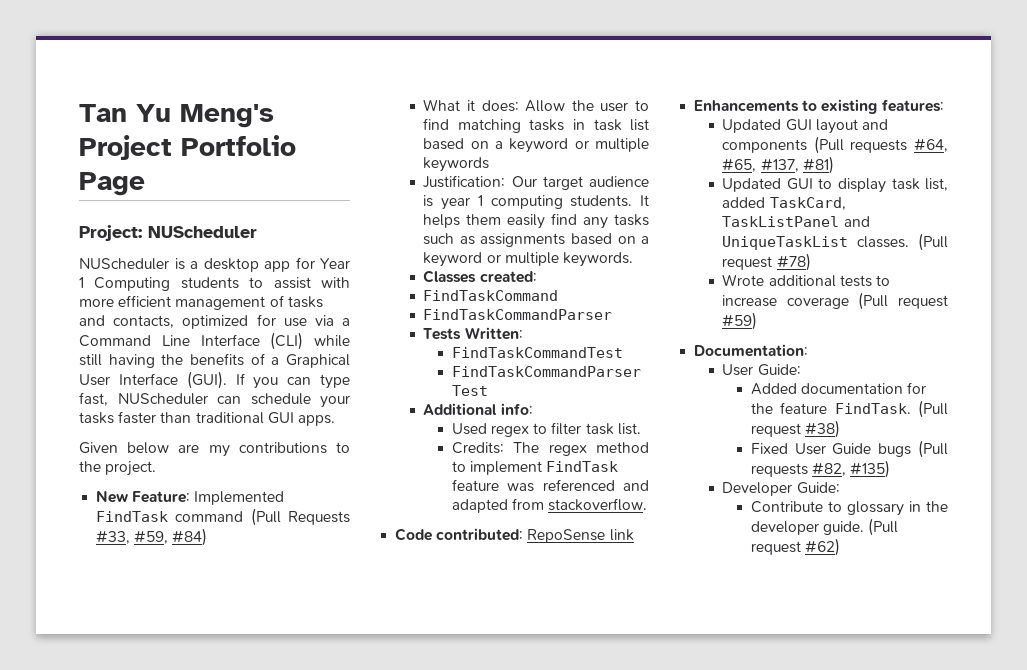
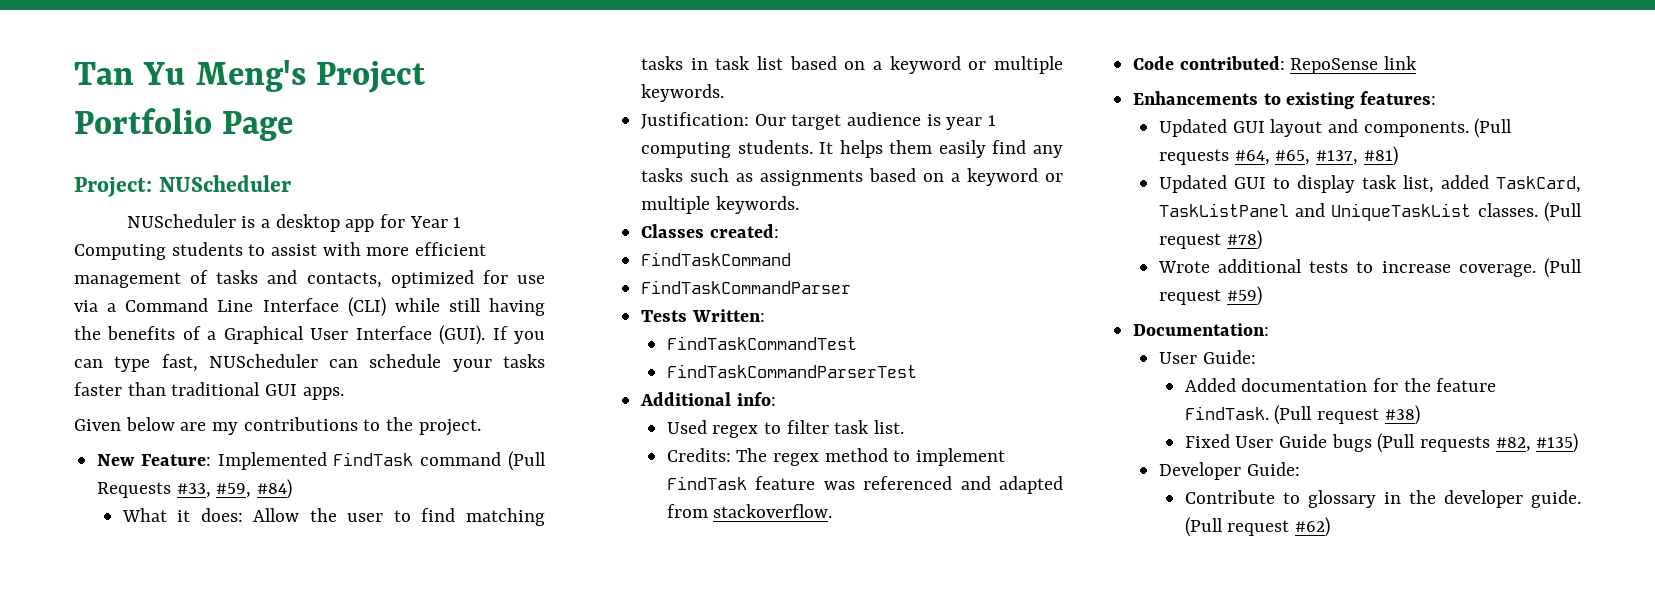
- What it does: Allow the user to find matching tasks in task list based on a keyword or multiple keywords
+ What it does: Allow the user to find matching tasks in task list based on a keyword or multiple keywords.
- Updated GUI layout and components (Pull requests #64, #65, #137, #81)
+ Updated GUI layout and components. (Pull requests #64, #65, #137, #81)
- Wrote additional tests to increase coverage (Pull request #59)
+ Wrote additional tests to increase coverage. (Pull request #59)

